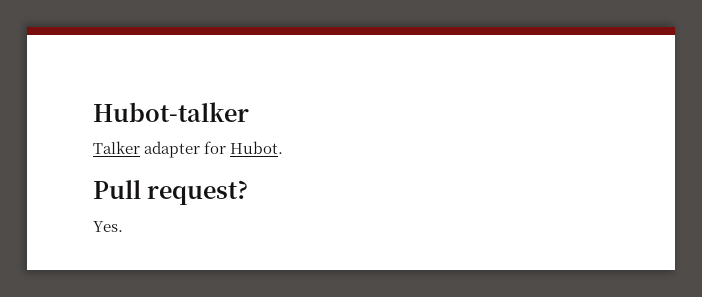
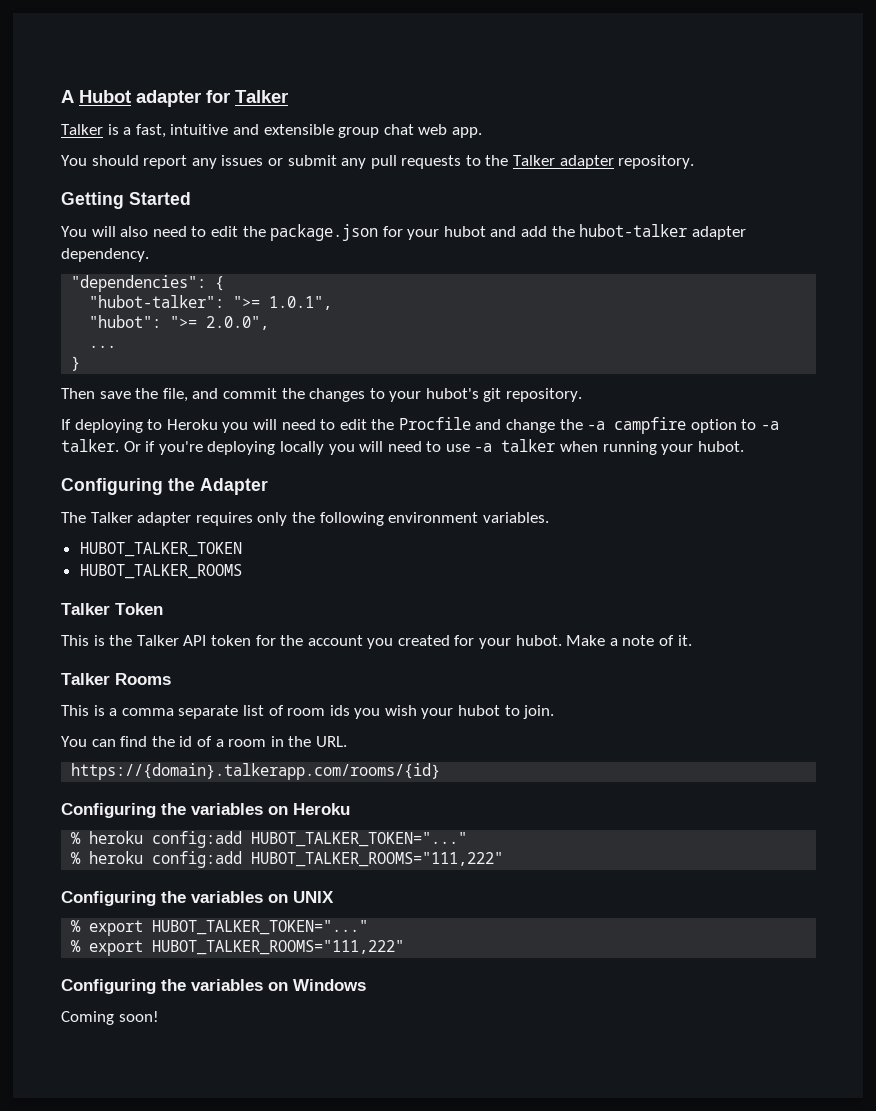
- Hubot-talker
- Talker adapter for Hubot.
- Pull request?
- Yes.
+ A Hubot adapter for Talker
+ Talker is a fast, intuitive and extensible group chat web app.
+ You should report any issues or submit any pull requests to the Talker adapter repository.
+ Getting Started
+ You will also need to edit the package.json for your hubot and add the hubot-talker adapter dependency.
+ "dependencies": {
+ "hubot-talker": ">= 1.0.1",
+ "hubot": ">= 2.0.0",
+ ...
+ }
+ Then save the file, and commit the changes to your hubot's git repository.
+ If deploying to Heroku you will need to edit the Procfile and change the -a campfire option to -a talker. Or if you're deploying locally you will need to use -a talker when running your hubot.
+ Configuring the Adapter
+ The Talker adapter requires only the following environment variables.
+ HUBOT_TALKER_TOKEN
+ HUBOT_TALKER_ROOMS
+ Talker Token
+ This is the Talker API token for the account you created for your hubot. Make a note of it.
+ Talker Rooms
+ This is a comma separate list of room ids you wish your hubot to join.
+ You can find the id of a room in the URL.
+ https://{domain}.talkerapp.com/rooms/{id}
+ Configuring the variables on Heroku
+ % heroku config:add HUBOT_TALKER_TOKEN="..."
+ % heroku config:add HUBOT_TALKER_ROOMS="111,222"
+ Configuring the variables on UNIX
+ % export HUBOT_TALKER_TOKEN="..."
+ % export HUBOT_TALKER_ROOMS="111,222"
+ Configuring the variables on Windows
+ Coming soon!

